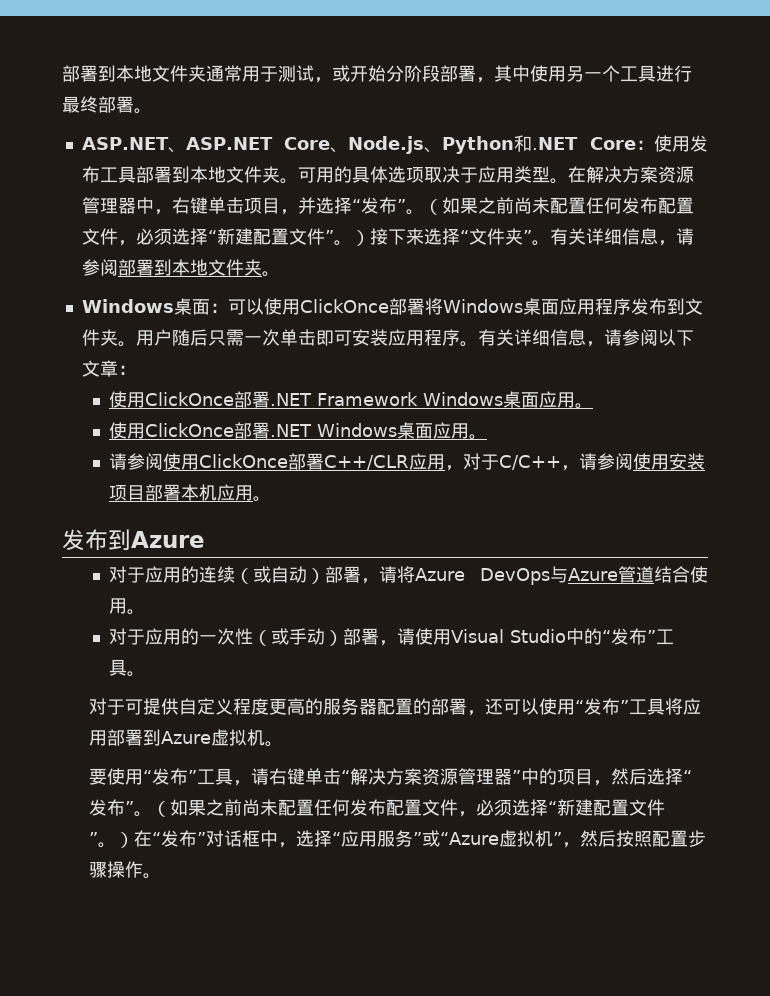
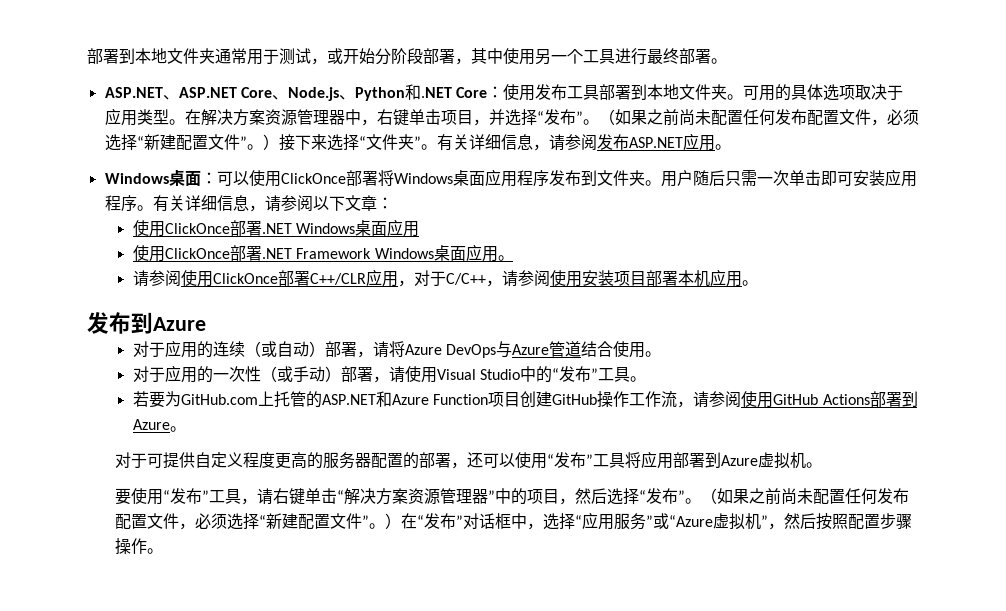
- 有关详细信息，请参阅部署到本地文件夹。
+ 有关详细信息，请参阅发布ASP.NET应用。
+ 使用ClickOnce部署.NET Windows桌面应用
  使用ClickOnce部署.NET Framework Windows桌面应用。
- 使用ClickOnce部署.NET Windows桌面应用。
+ 若要为GitHub.com上托管的ASP.NET和Azure Function项目创建GitHub操作工作流，请参阅使用GitHub Actions部署到Azure。

